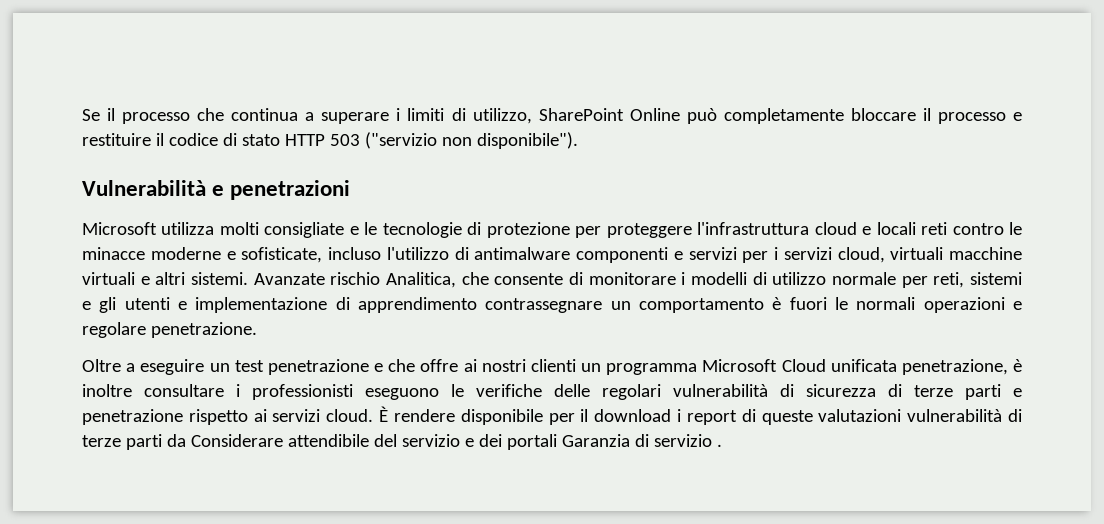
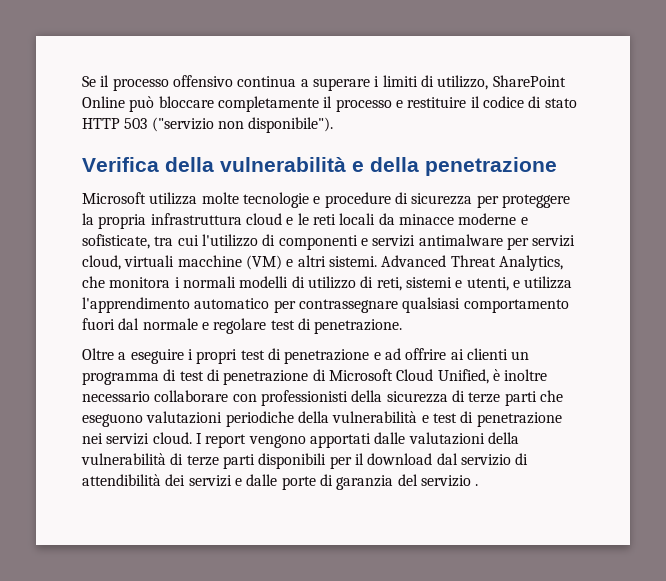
- Se il processo che continua a superare i limiti di utilizzo, SharePoint Online può completamente bloccare il processo e restituire il codice di stato HTTP 503 ("servizio non disponibile").
+ Se il processo offensivo continua a superare i limiti di utilizzo, SharePoint Online può bloccare completamente il processo e restituire il codice di stato HTTP 503 ("servizio non disponibile").
- Vulnerabilità e penetrazioni
- Microsoft utilizza molti consigliate e le tecnologie di protezione per proteggere l'infrastruttura cloud e locali reti contro le minacce moderne e sofisticate, incluso l'utilizzo di antimalware componenti e servizi per i servizi cloud, virtuali macchine virtuali e altri sistemi.
+ Verifica della vulnerabilità e della penetrazione
+ Microsoft utilizza molte tecnologie e procedure di sicurezza per proteggere la propria infrastruttura cloud e le reti locali da minacce moderne e sofisticate, tra cui l'utilizzo di componenti e servizi antimalware per servizi cloud, virtuali macchine (VM) e altri sistemi.
- Avanzate rischio Analitica, che consente di monitorare i modelli di utilizzo normale per reti, sistemi e gli utenti e implementazione di apprendimento contrassegnare un comportamento è fuori le normali operazioni e regolare penetrazione.
- Oltre a eseguire un test penetrazione e che offre ai nostri clienti un programma Microsoft Cloud unificata penetrazione, è inoltre consultare i professionisti eseguono le verifiche delle regolari vulnerabilità di sicurezza di terze parti e penetrazione rispetto ai servizi cloud. È rendere disponibile per il download i report di queste valutazioni vulnerabilità di terze parti da Considerare attendibile del servizio e dei portali Garanzia di servizio .
+ Advanced Threat Analytics, che monitora i normali modelli di utilizzo di reti, sistemi e utenti, e utilizza l'apprendimento automatico per contrassegnare qualsiasi comportamento fuori dal normale e regolare test di penetrazione.
+ Oltre a eseguire i propri test di penetrazione e ad offrire ai clienti un programma di test di penetrazione di Microsoft Cloud Unified, è inoltre necessario collaborare con professionisti della sicurezza di terze parti che eseguono valutazioni periodiche della vulnerabilità e test di penetrazione nei servizi cloud. I report vengono apportati dalle valutazioni della vulnerabilità di terze parti disponibili per il download dal servizio di attendibilità dei servizi e dalle porte di garanzia del servizio .

